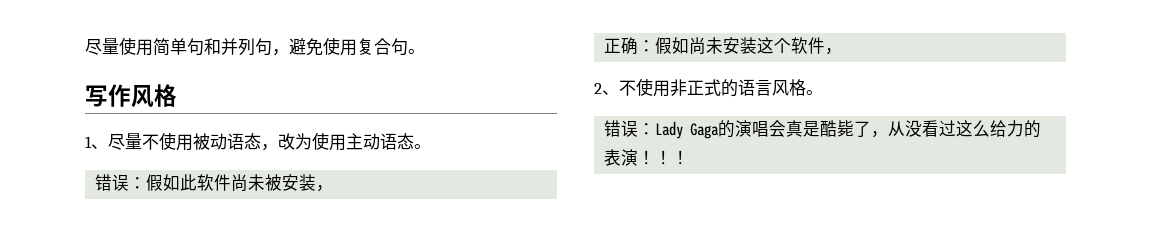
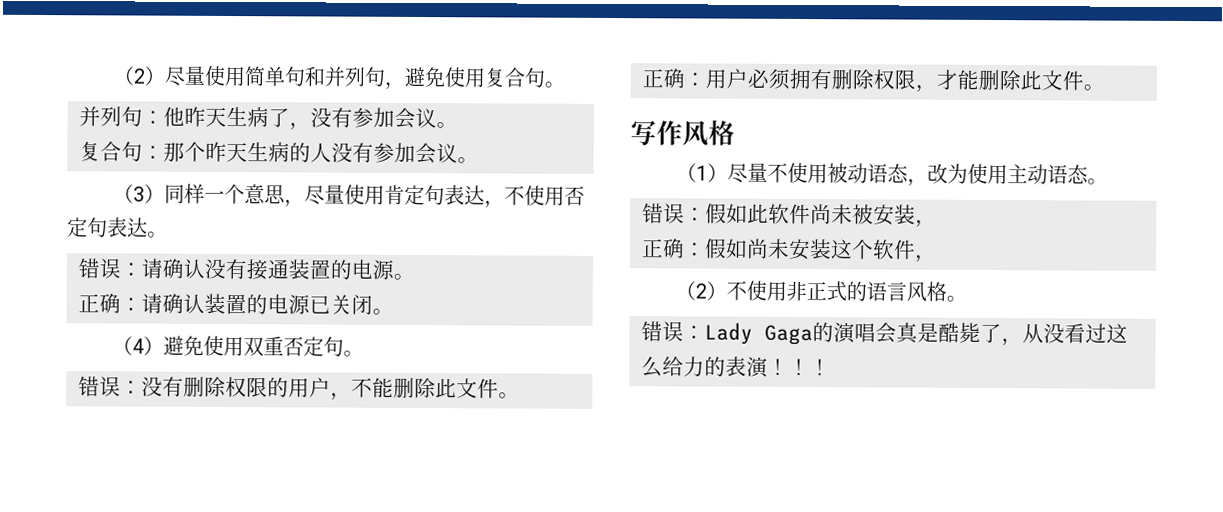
- 尽量使用简单句和并列句，避免使用复合句。
+ （2）尽量使用简单句和并列句，避免使用复合句。
+ 并列句：他昨天生病了，没有参加会议。
+ 复合句：那个昨天生病的人没有参加会议。
+ （3）同样一个意思，尽量使用肯定句表达，不使用否定句表达。
+ 错误：请确认没有接通装置的电源。
+ 正确：请确认装置的电源已关闭。
+ （4）避免使用双重否定句。
+ 错误：没有删除权限的用户，不能删除此文件。
+ 正确：用户必须拥有删除权限，才能删除此文件。
- 1、尽量不使用被动语态，改为使用主动语态。
+ （1）尽量不使用被动语态，改为使用主动语态。
- 2、不使用非正式的语言风格。
+ （2）不使用非正式的语言风格。

